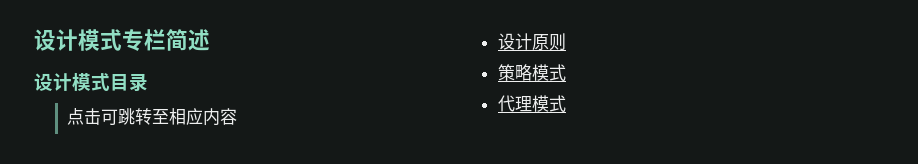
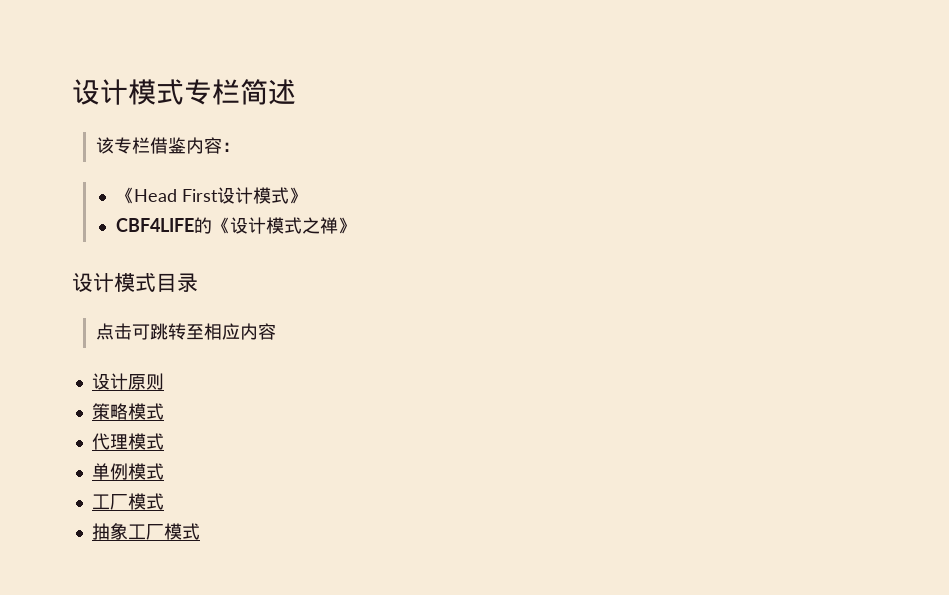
+ 该专栏借鉴内容：
+ 《Head First设计模式》
+ CBF4LIFE的《设计模式之禅》
+ 单例模式
+ 工厂模式
+ 抽象工厂模式

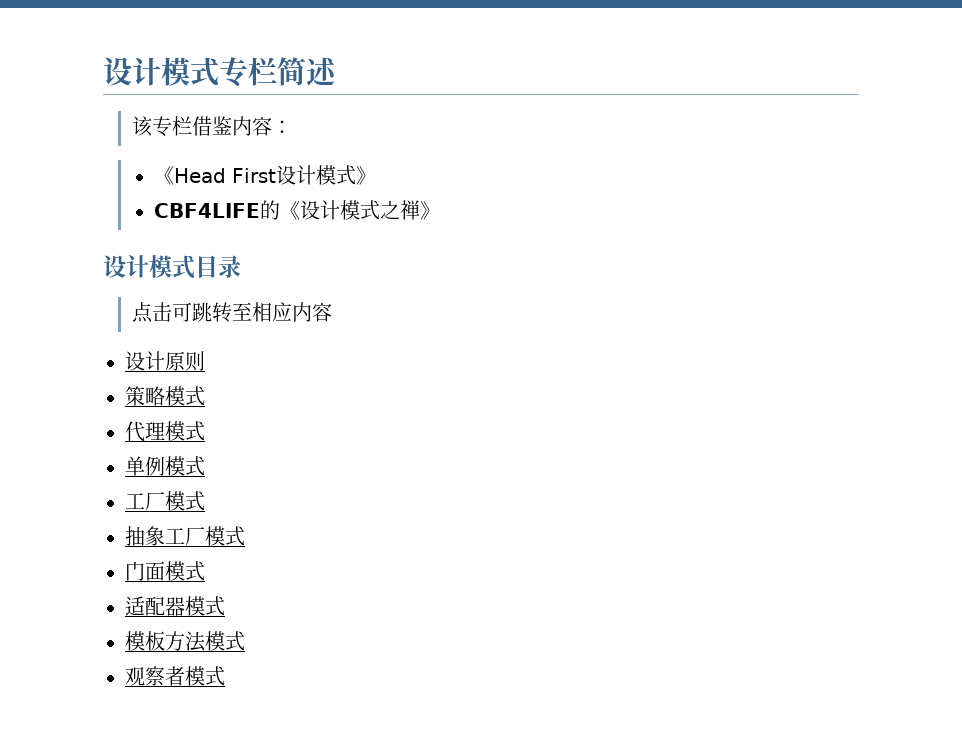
+ 门面模式
+ 适配器模式
+ 模板方法模式
+ 观察者模式

